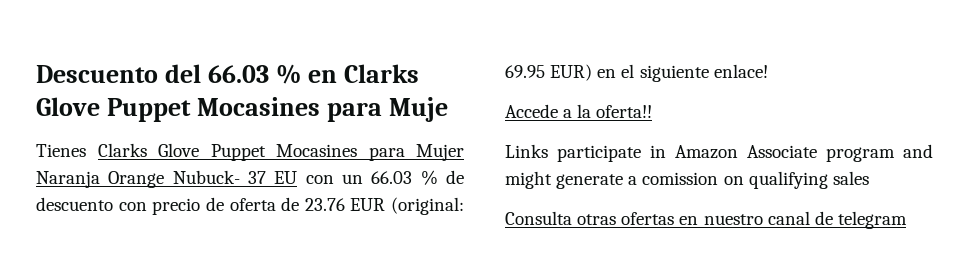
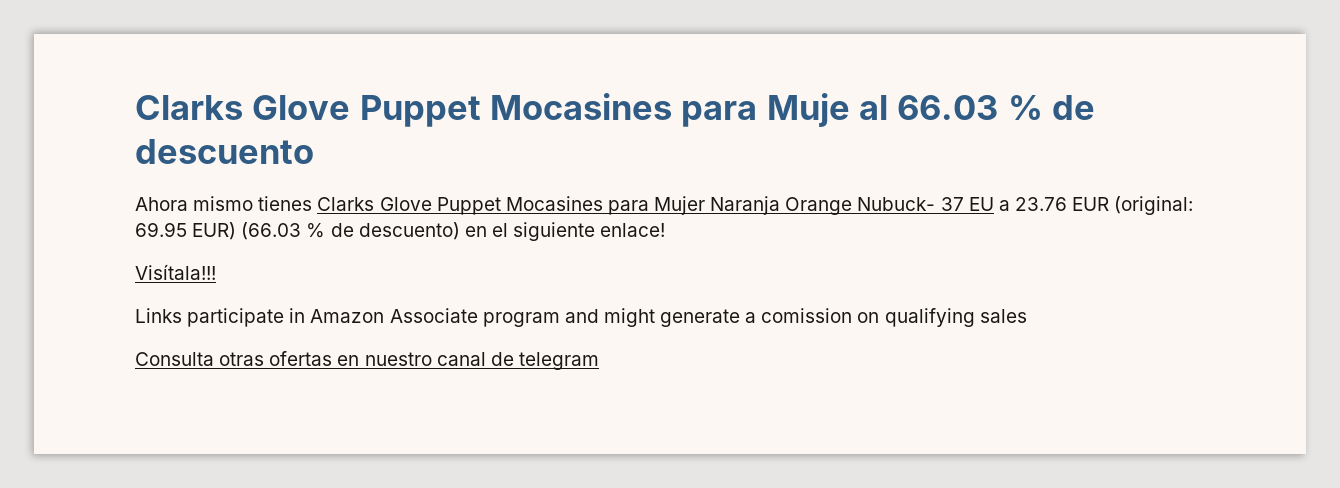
- Descuento del 66.03 % en Clarks Glove Puppet Mocasines para Muje
- Tienes Clarks Glove Puppet Mocasines para Mujer Naranja Orange Nubuck- 37 EU con un 66.03 % de descuento con precio de oferta de 23.76 EUR (original: 69.95 EUR) en el siguiente enlace!
+ Clarks Glove Puppet Mocasines para Muje al 66.03 % de descuento
+ Ahora mismo tienes Clarks Glove Puppet Mocasines para Mujer Naranja Orange Nubuck- 37 EU a 23.76 EUR (original: 69.95 EUR) (66.03 % de descuento) en el siguiente enlace!
- Accede a la oferta!!
+ Visítala!!!

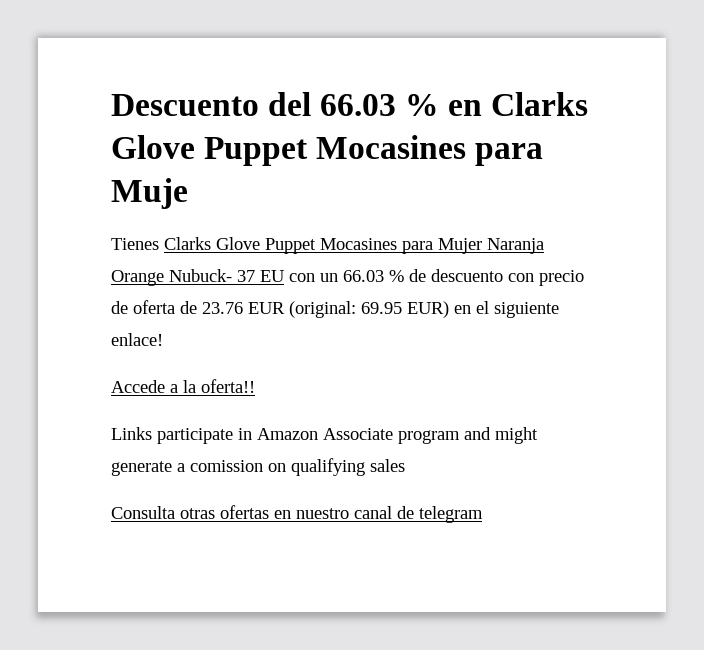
- Clarks Glove Puppet Mocasines para Muje al 66.03 % de descuento
- Ahora mismo tienes Clarks Glove Puppet Mocasines para Mujer Naranja Orange Nubuck- 37 EU a 23.76 EUR (original: 69.95 EUR) (66.03 % de descuento) en el siguiente enlace!
+ Descuento del 66.03 % en Clarks Glove Puppet Mocasines para Muje
+ Tienes Clarks Glove Puppet Mocasines para Mujer Naranja Orange Nubuck- 37 EU con un 66.03 % de descuento con precio de oferta de 23.76 EUR (original: 69.95 EUR) en el siguiente enlace!
- Visítala!!!
+ Accede a la oferta!!

